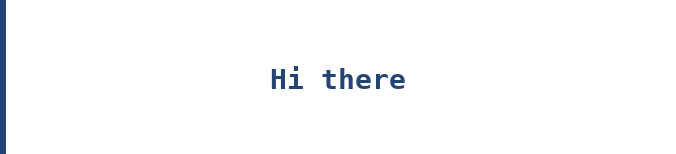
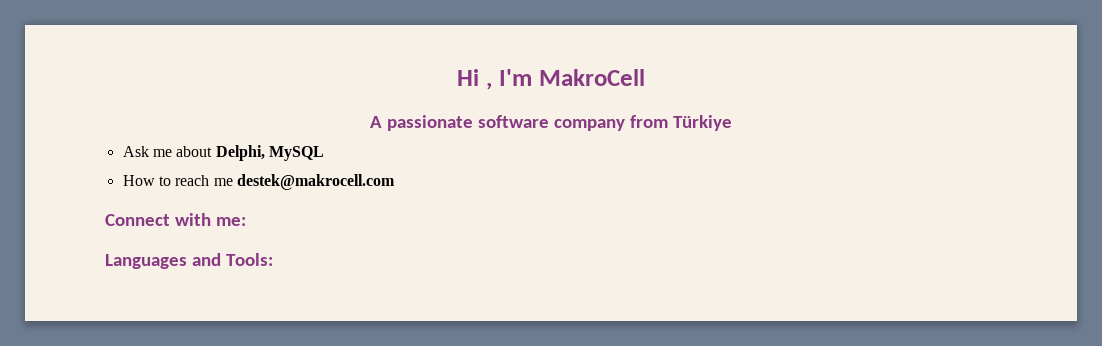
- Hi there
+ Hi , I'm MakroCell
+ A passionate software company from Türkiye
+ Ask me about Delphi, MySQL
+ How to reach me destek@makrocell.com
+ Connect with me:
+ Languages and Tools:

